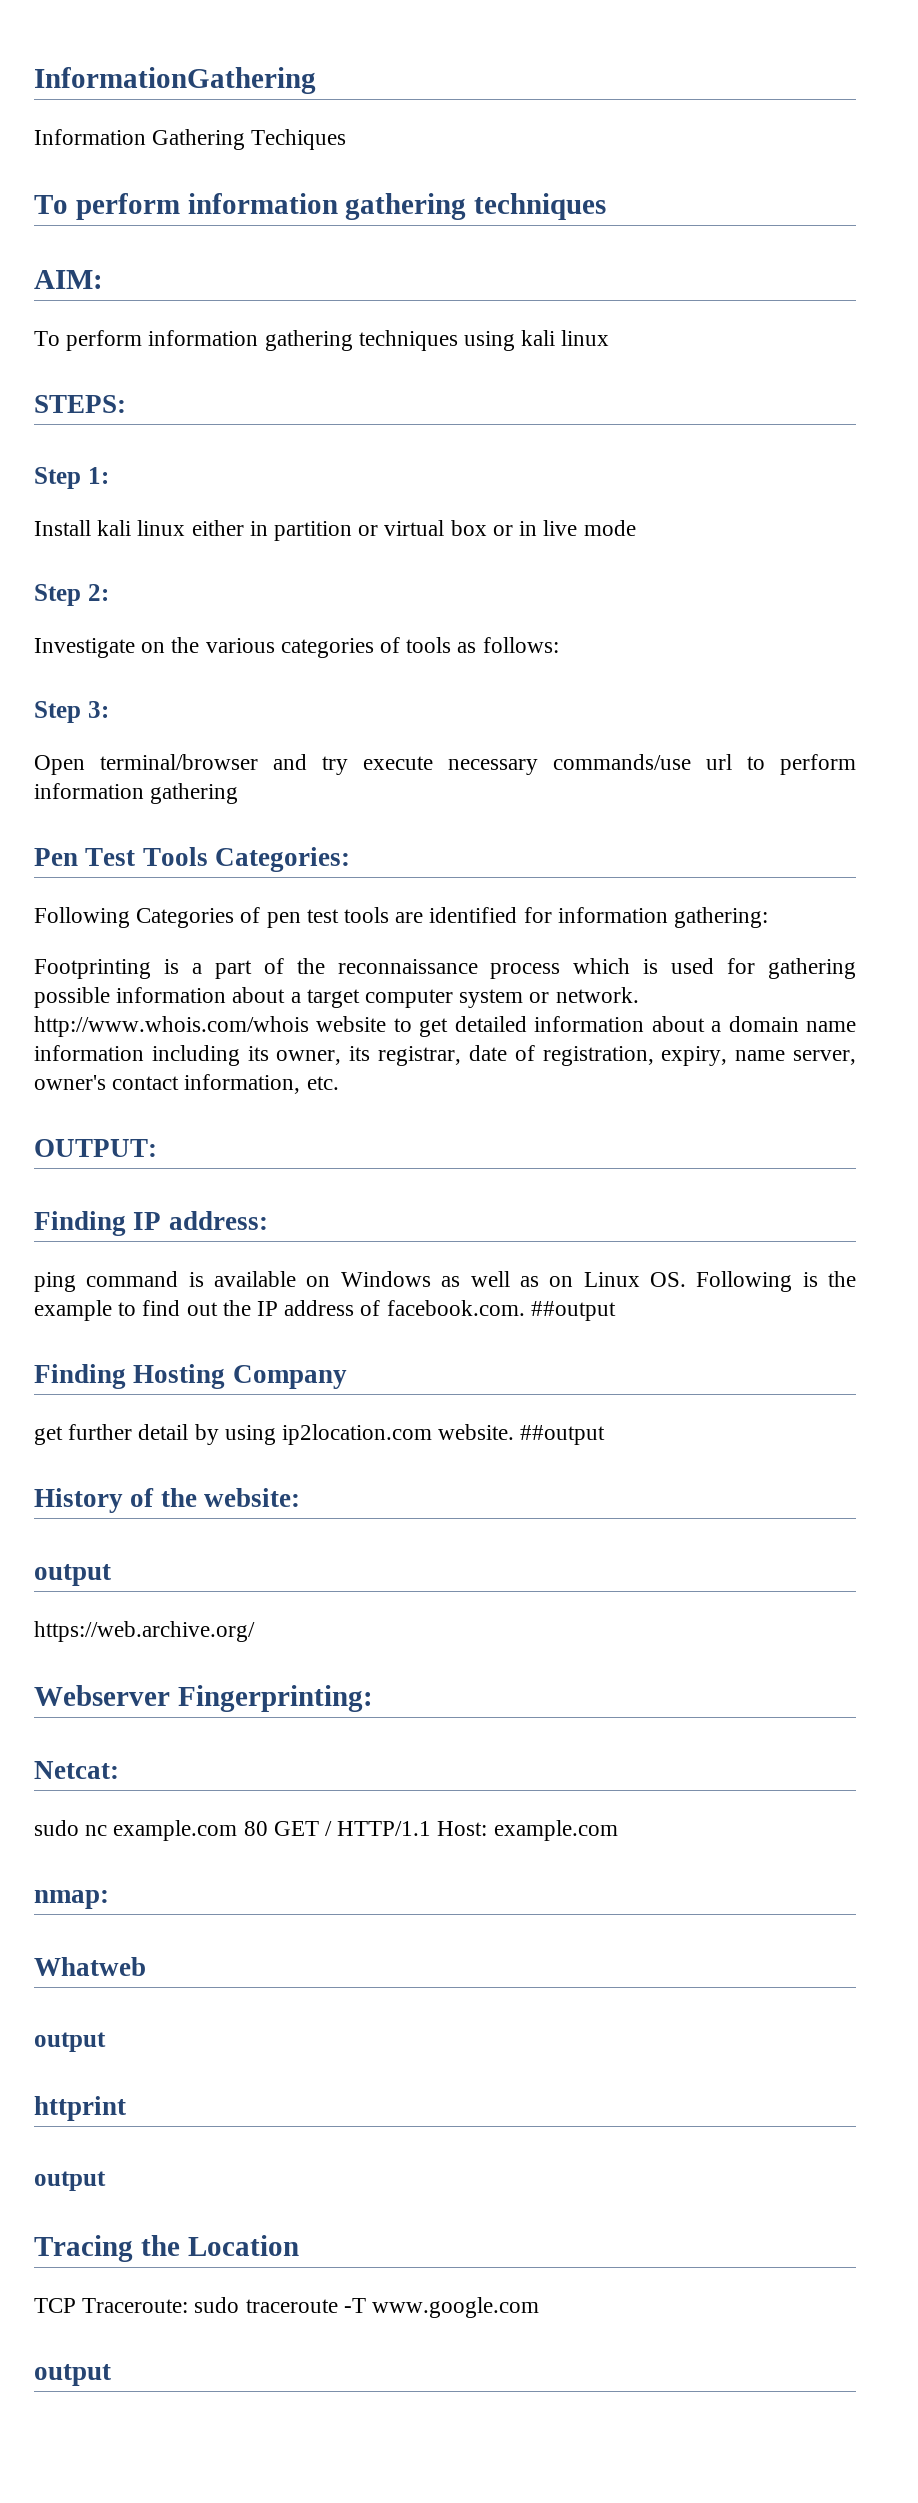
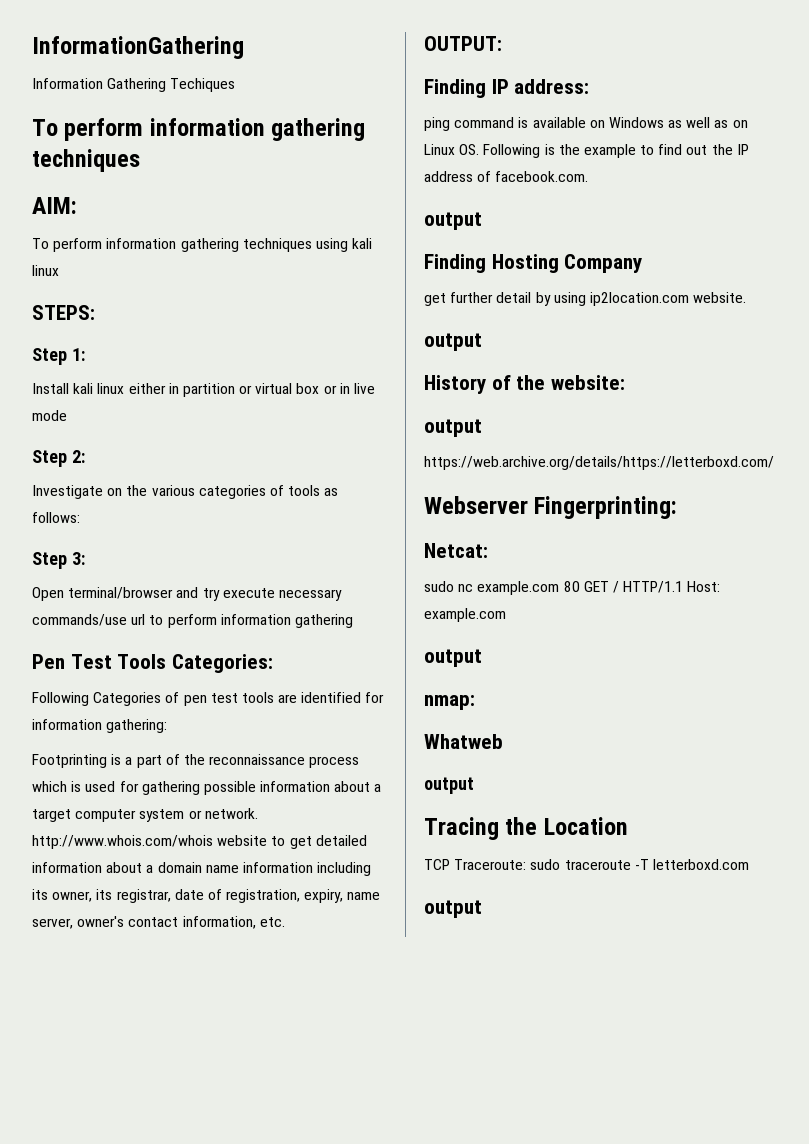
- ping command is available on Windows as well as on Linux OS. Following is the example to find out the IP address of facebook.com. ##output
+ ping command is available on Windows as well as on Linux OS. Following is the example to find out the IP address of facebook.com.
+ output
- get further detail by using ip2location.com website. ##output
+ get further detail by using ip2location.com website.
+ output
- https://web.archive.org/
+ https://web.archive.org/details/https://letterboxd.com/
  sudo nc example.com 80 GET / HTTP/1.1 Host: example.com
+ output
- httprint
- output
- TCP Traceroute: sudo traceroute -T www.google.com
+ TCP Traceroute: sudo traceroute -T letterboxd.com

